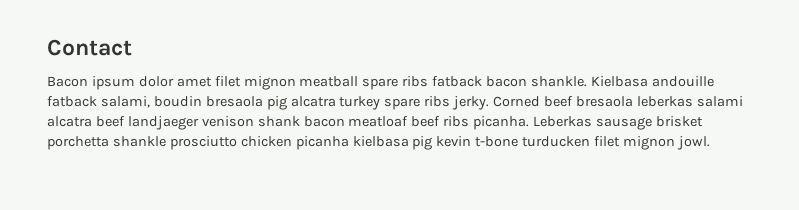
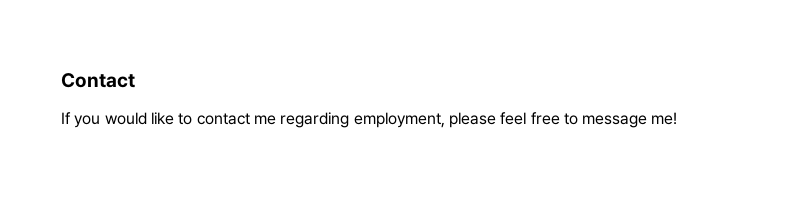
- Bacon ipsum dolor amet filet mignon meatball spare ribs fatback bacon shankle. Kielbasa andouille fatback salami, boudin bresaola pig alcatra turkey spare ribs jerky. Corned beef bresaola leberkas salami alcatra beef landjaeger venison shank bacon meatloaf beef ribs picanha. Leberkas sausage brisket porchetta shankle prosciutto chicken picanha kielbasa pig kevin t-bone turducken filet mignon jowl.
+ If you would like to contact me regarding employment, please feel free to message me!

